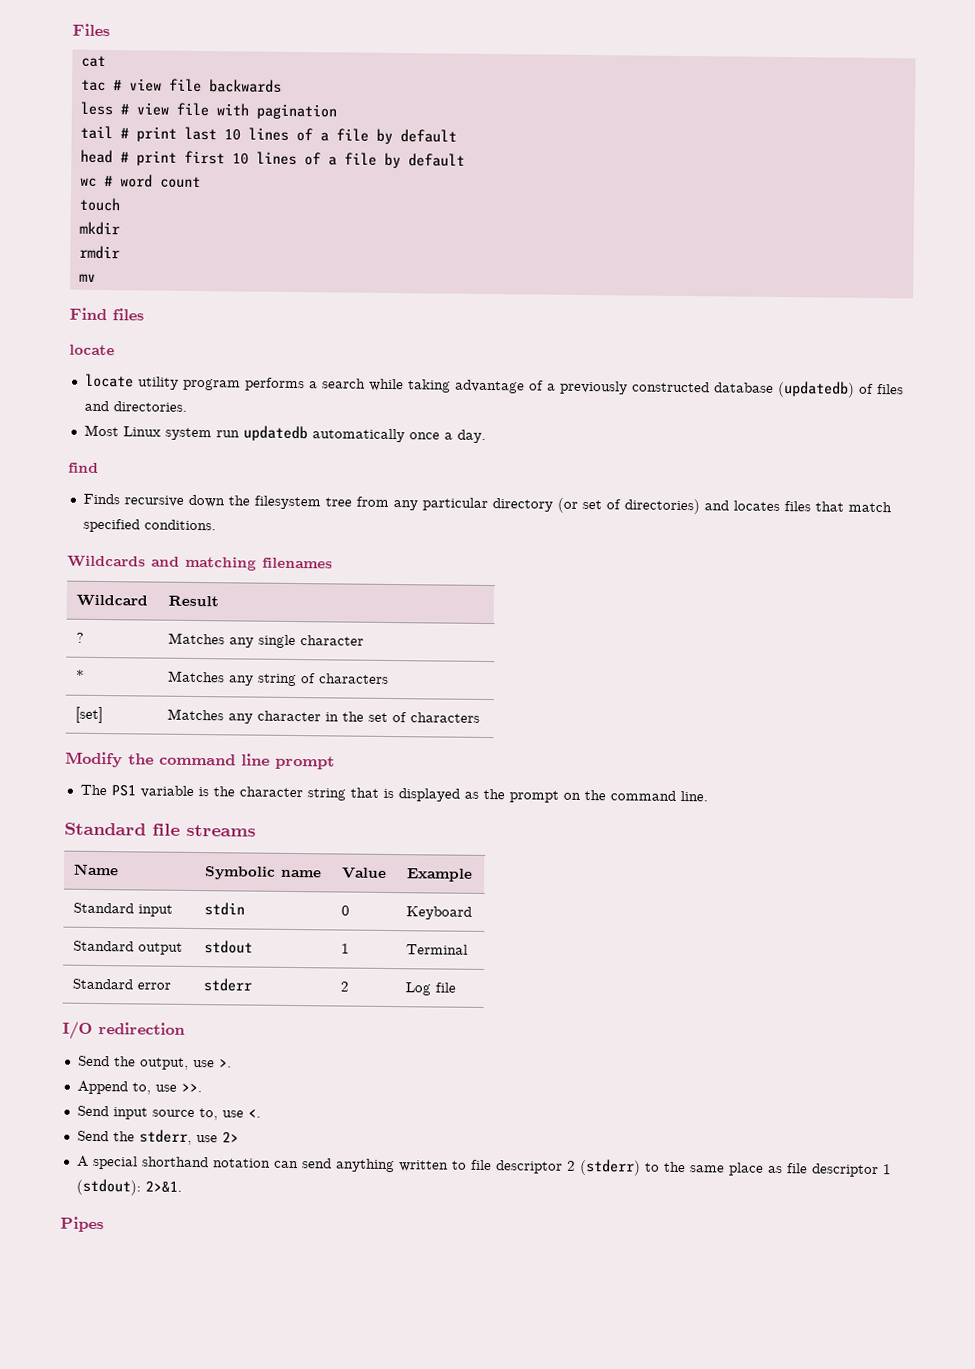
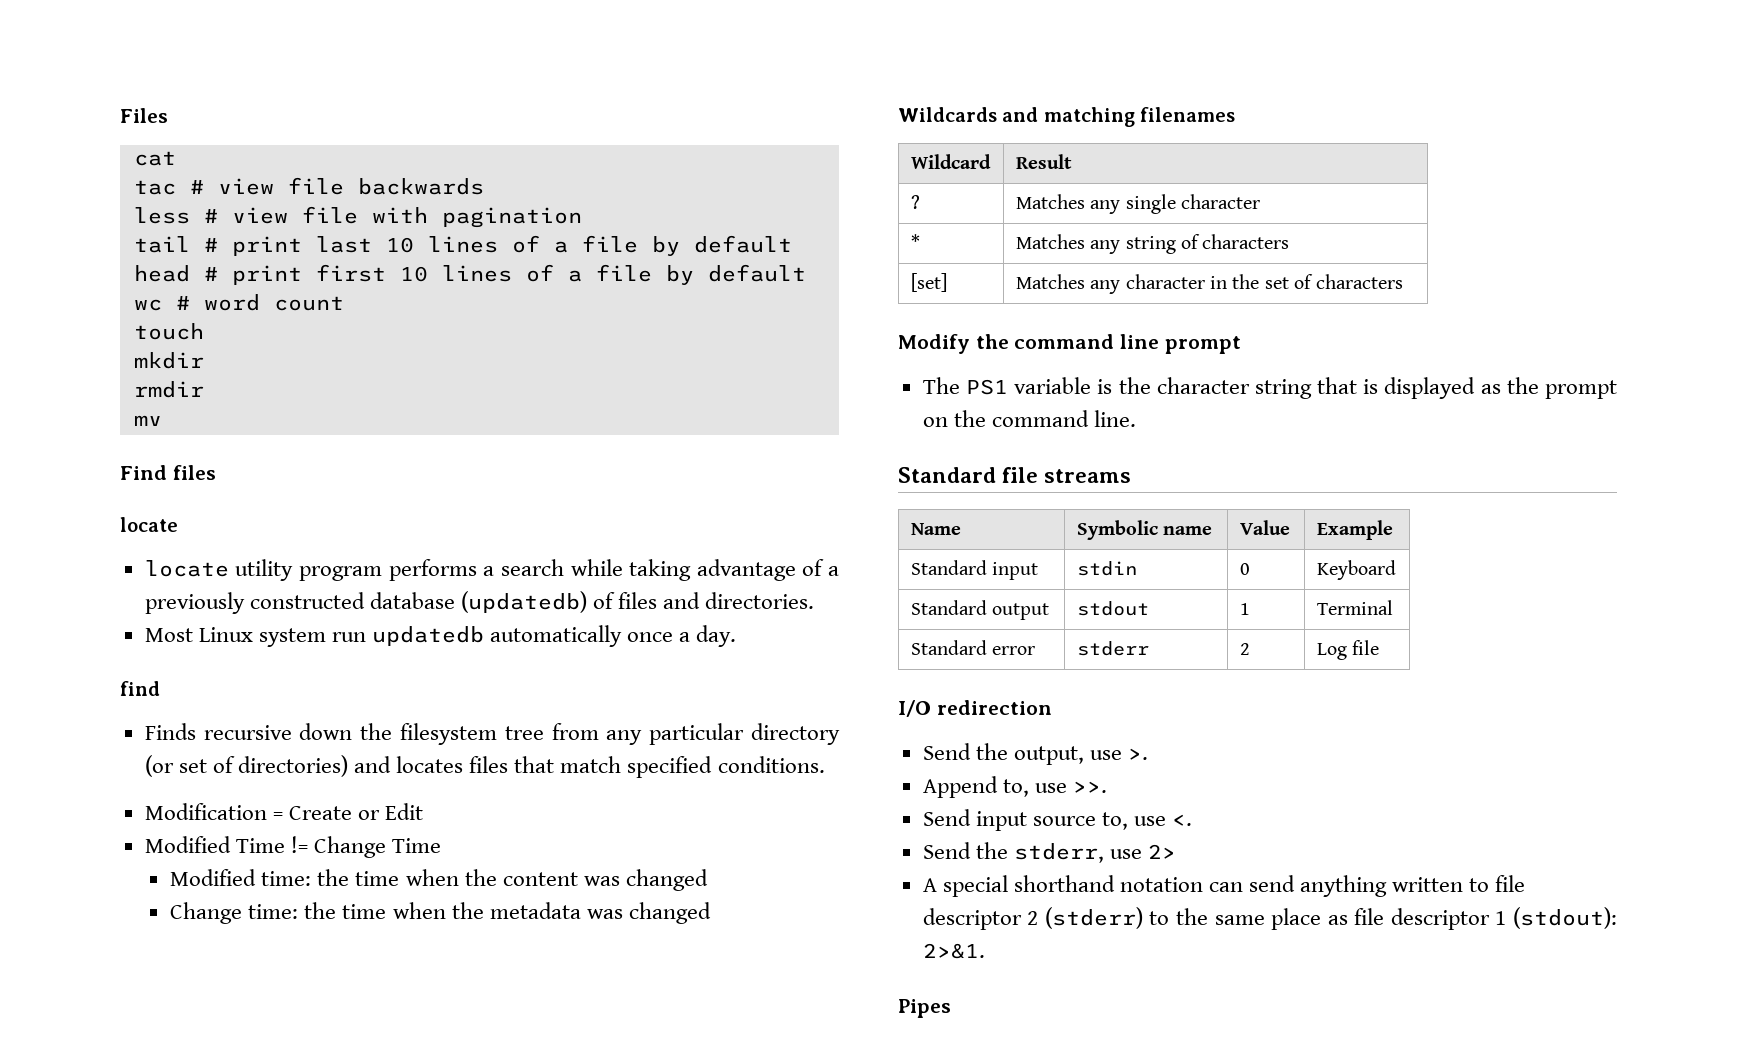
+ Modification = Create or Edit
+ Modified Time != Change Time
+ Modified time: the time when the content was changed
+ Change time: the time when the metadata was changed

